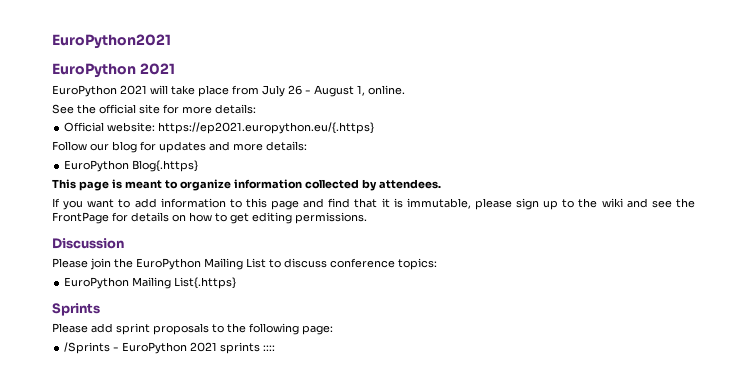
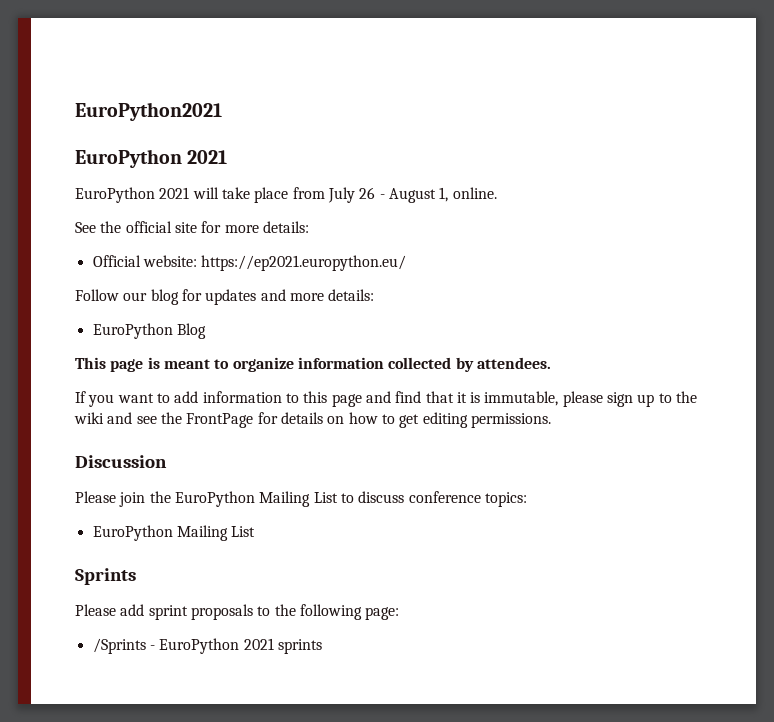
- Official website: https://ep2021.europython.eu/{.https}
+ Official website: https://ep2021.europython.eu/
- EuroPython Blog{.https}
+ EuroPython Blog
  Please join the EuroPython Mailing List to discuss conference topics:
- EuroPython Mailing List{.https}
+ EuroPython Mailing List
- /Sprints - EuroPython 2021 sprints ::::
+ /Sprints - EuroPython 2021 sprints

